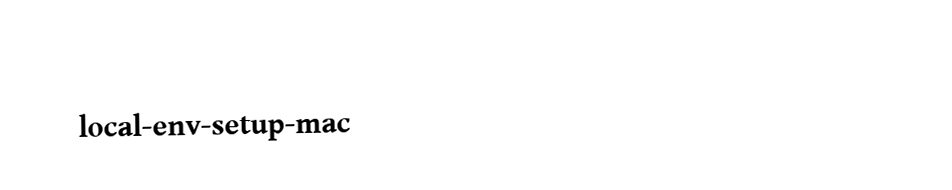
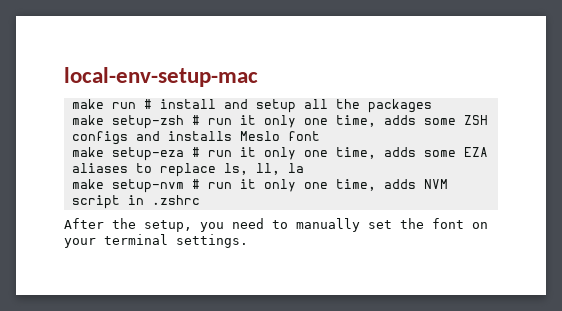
+ make run # install and setup all the packages
+ make setup-zsh # run it only one time, adds some ZSH configs and installs Meslo font
+ make setup-eza # run it only one time, adds some EZA aliases to replace ls, ll, la
+ make setup-nvm # run it only one time, adds NVM script in .zshrc
+ After the setup, you need to manually set the font on your terminal settings.

